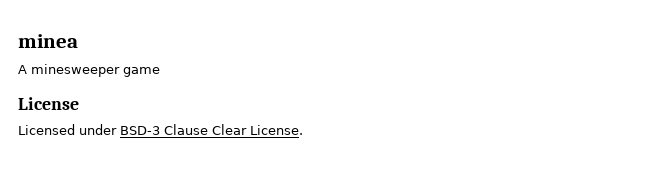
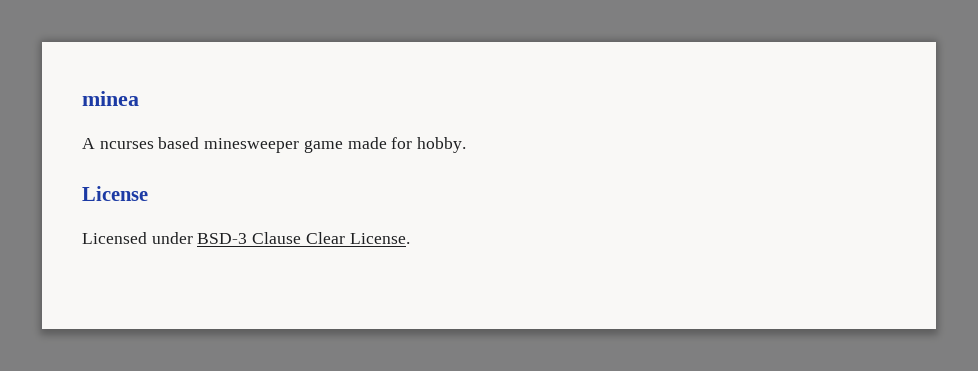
- A minesweeper game
+ A ncurses based minesweeper game made for hobby.

